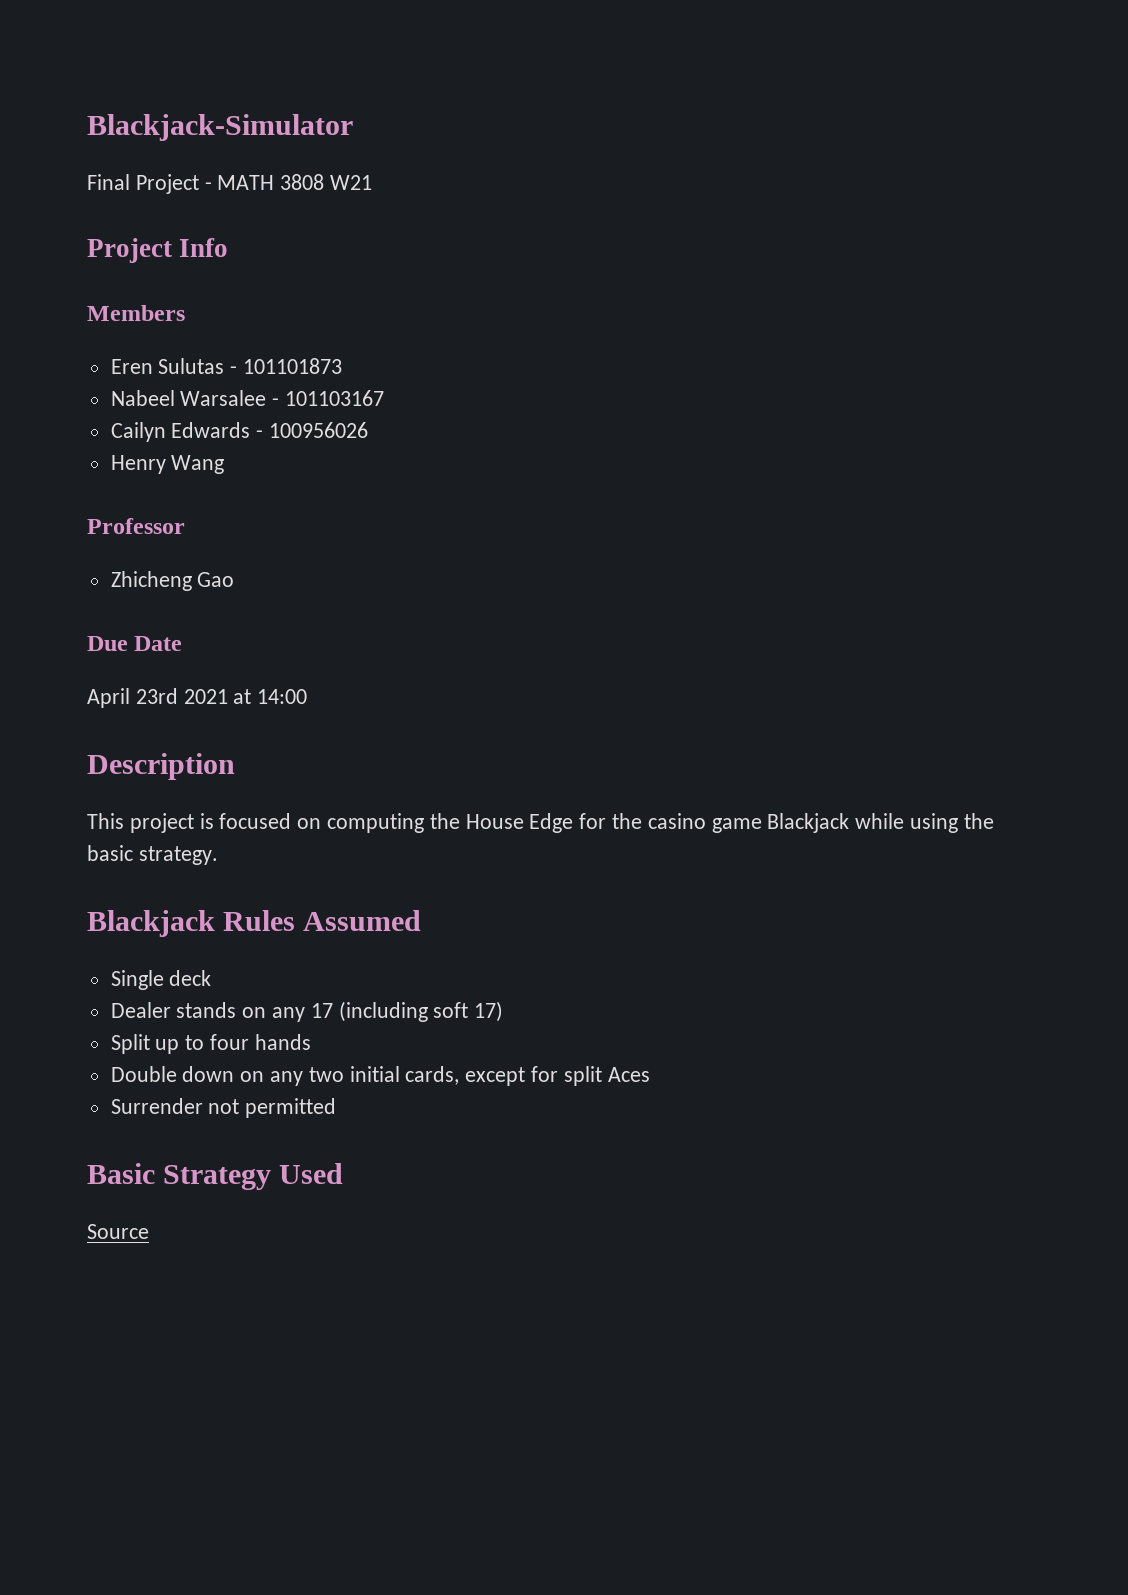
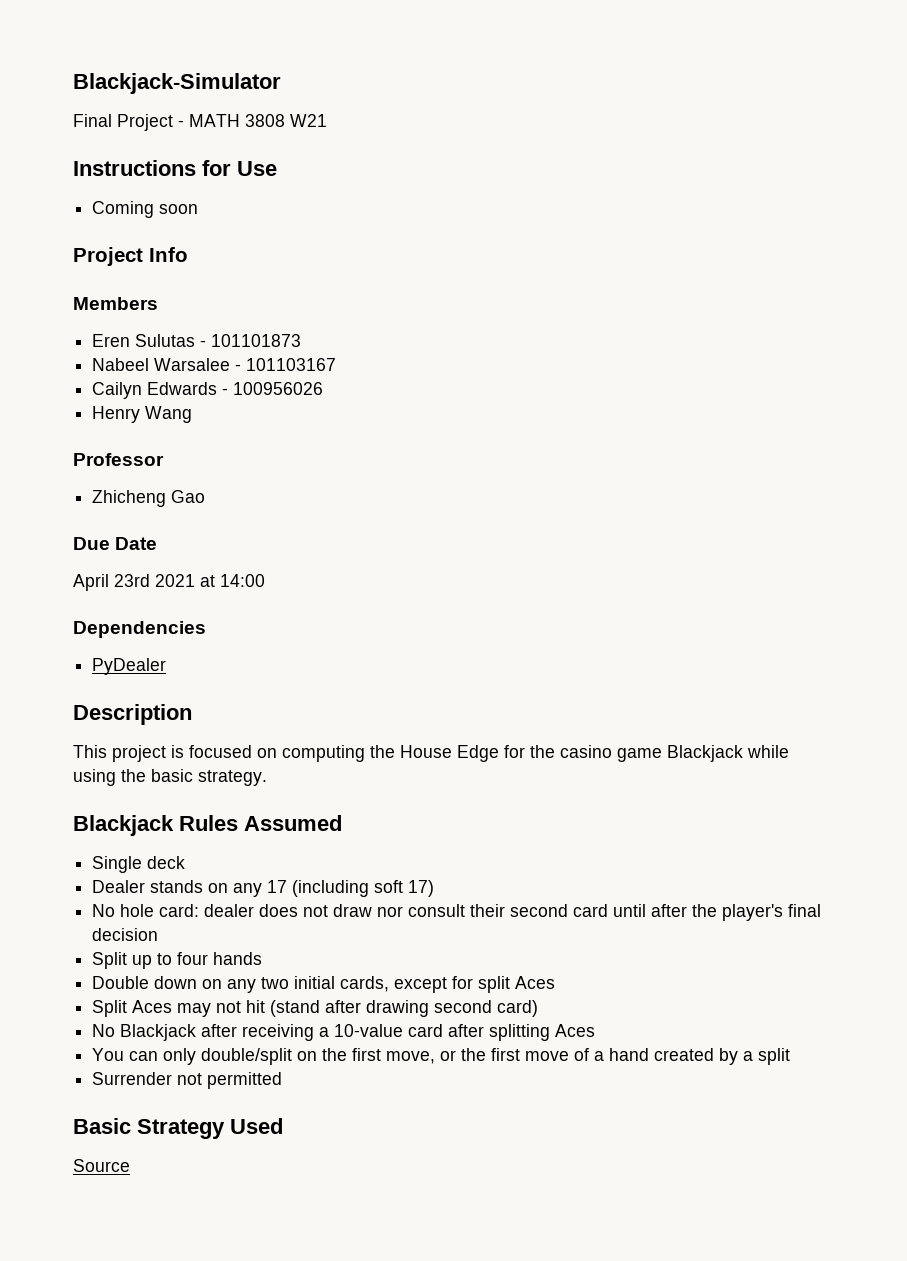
+ Instructions for Use
+ Coming soon
+ Dependencies
+ PyDealer
+ No hole card: dealer does not draw nor consult their second card until after the player's final decision
+ Split Aces may not hit (stand after drawing second card)
+ No Blackjack after receiving a 10-value card after splitting Aces
+ You can only double/split on the first move, or the first move of a hand created by a split

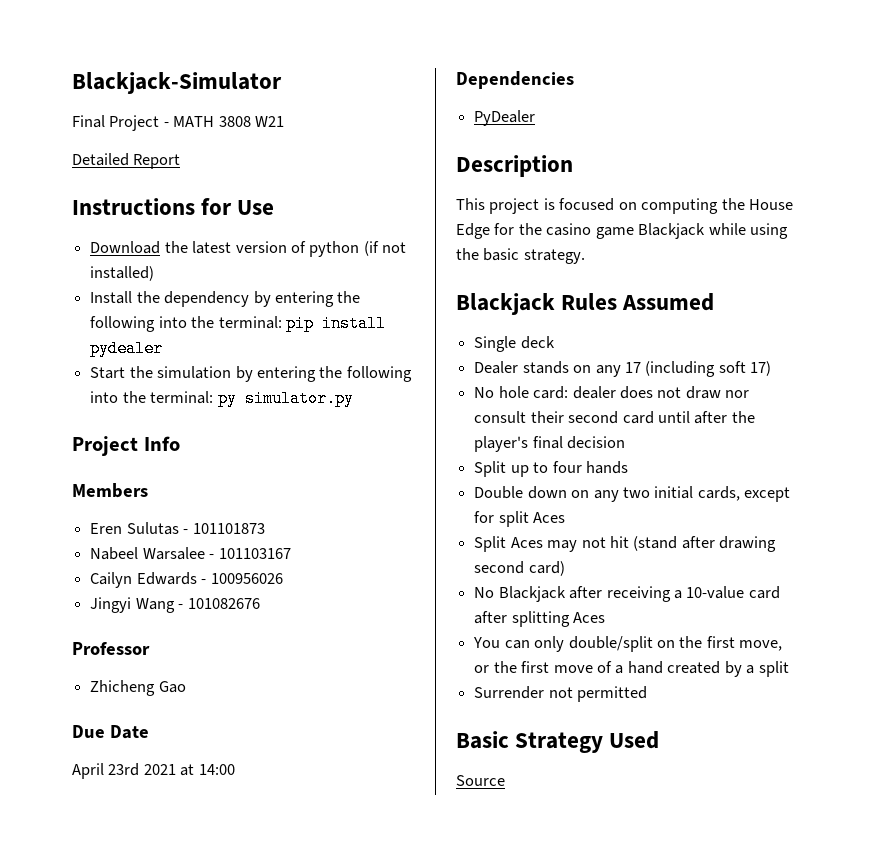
+ Detailed Report
- Coming soon
+ Download the latest version of python (if not installed)
+ Install the dependency by entering the following into the terminal: pip install pydealer
+ Start the simulation by entering the following into the terminal: py simulator.py
- Henry Wang
+ Jingyi Wang - 101082676

